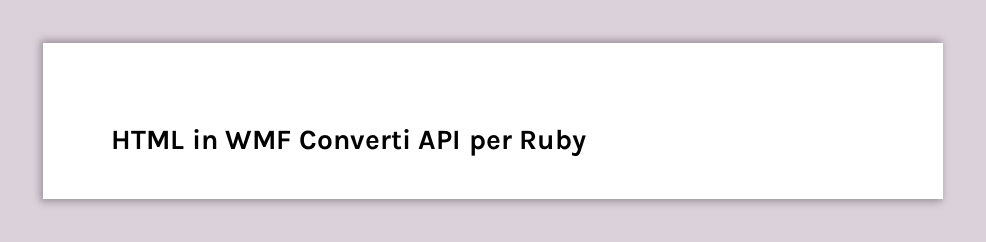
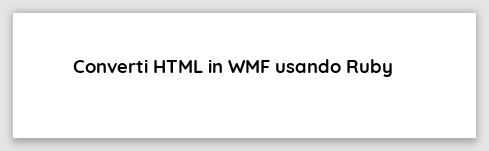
- HTML in WMF Converti API per Ruby
+ Converti HTML in WMF usando Ruby

